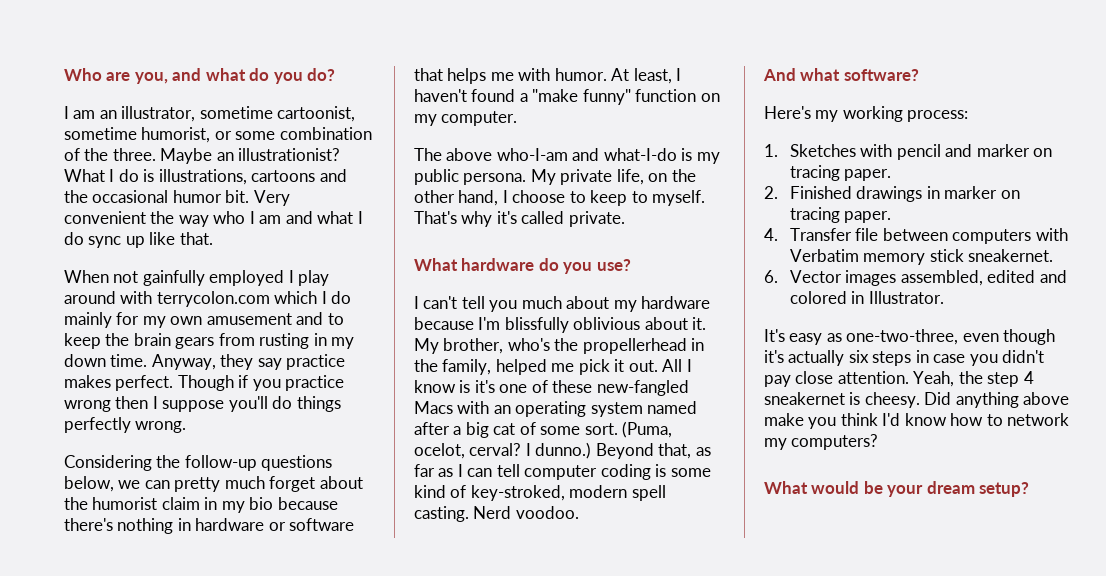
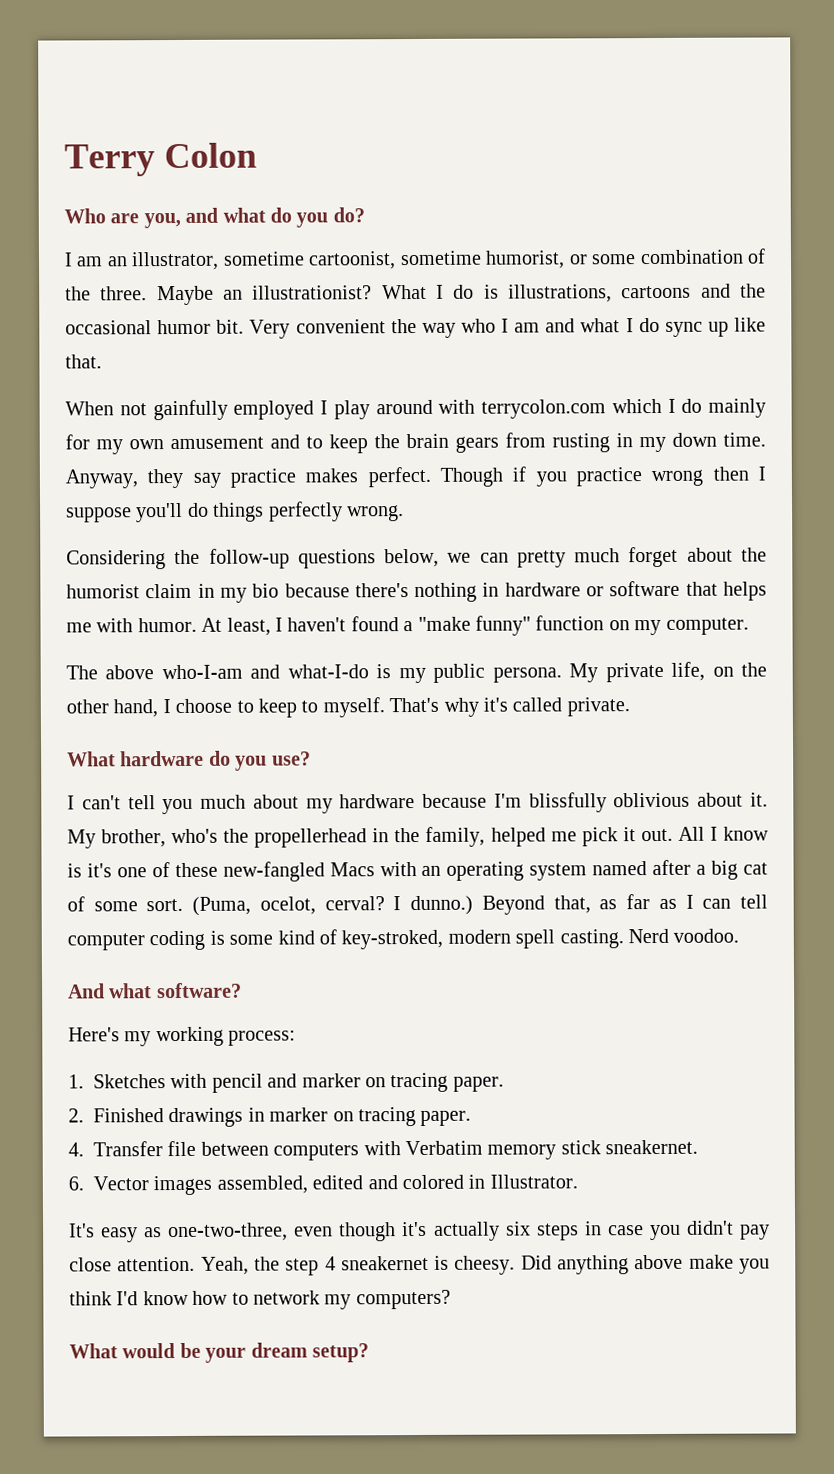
+ Terry Colon

